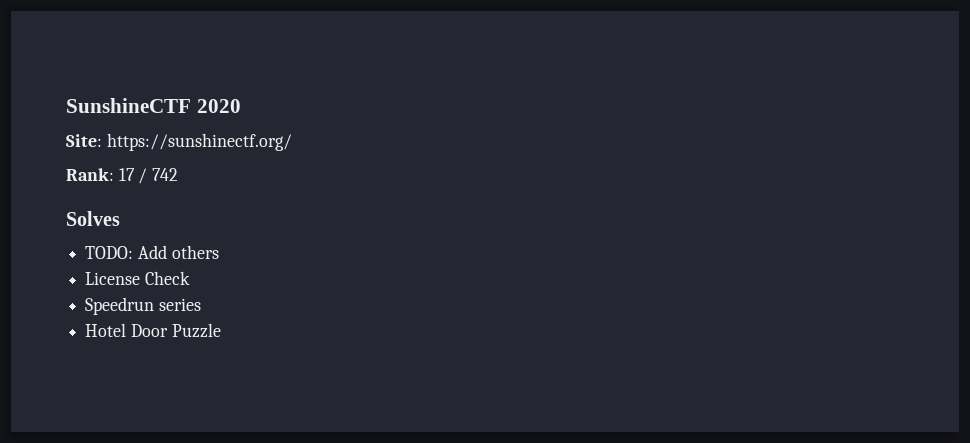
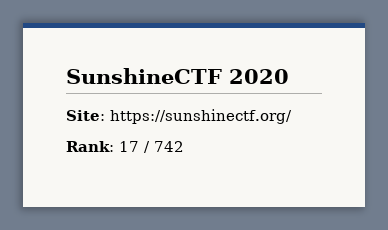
- Solves
- TODO: Add others
- License Check
- Speedrun series
- Hotel Door Puzzle

